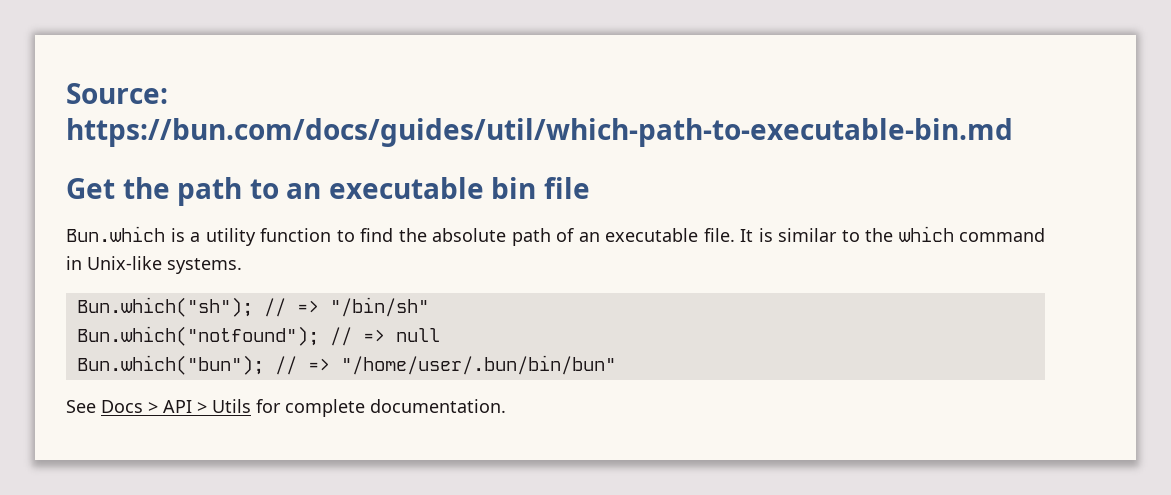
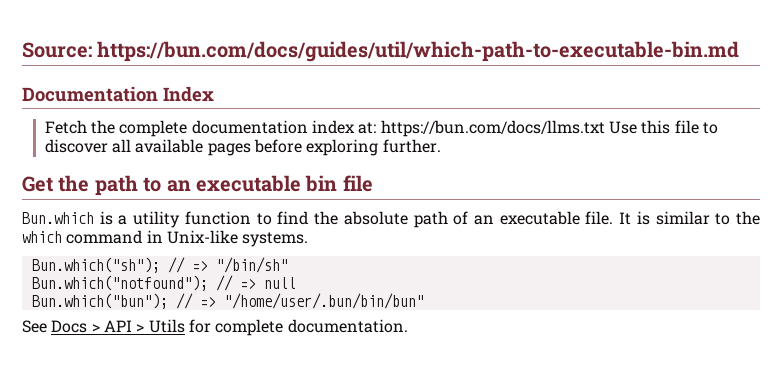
+ Documentation Index
+ Fetch the complete documentation index at: https://bun.com/docs/llms.txt Use this file to discover all available pages before exploring further.

